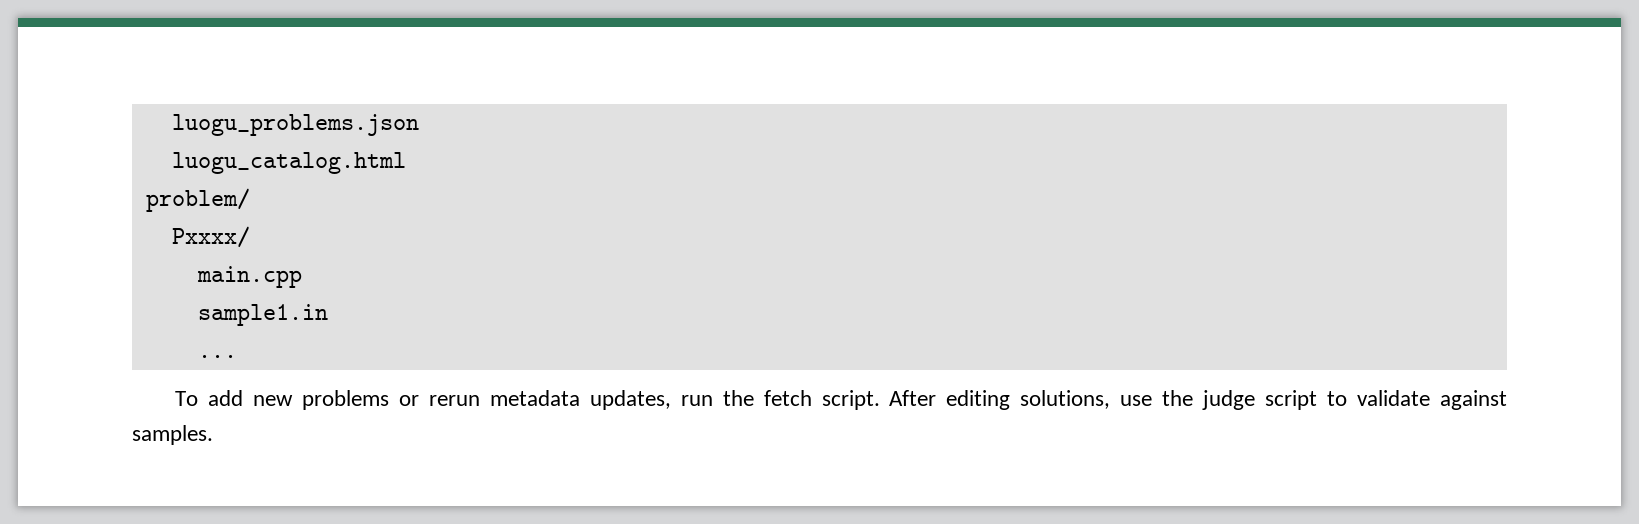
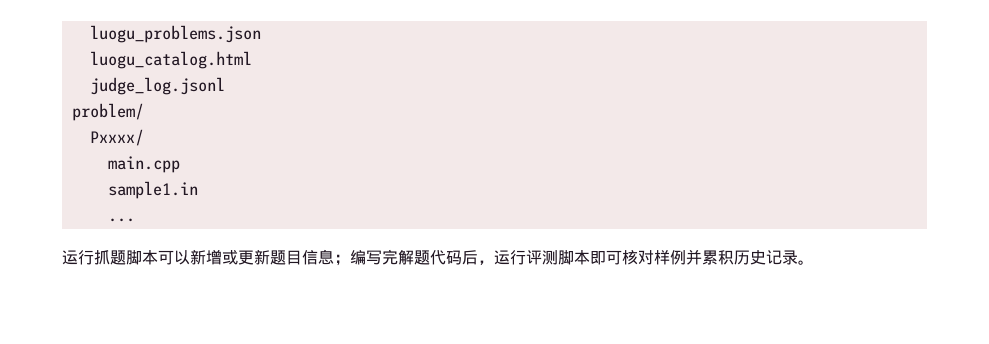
+ judge_log.jsonl
- To add new problems or rerun metadata updates, run the fetch script. After editing solutions, use the judge script to validate against samples.
+ 运行抓题脚本可以新增或更新题目信息；编写完解题代码后，运行评测脚本即可核对样例并累积历史记录。

